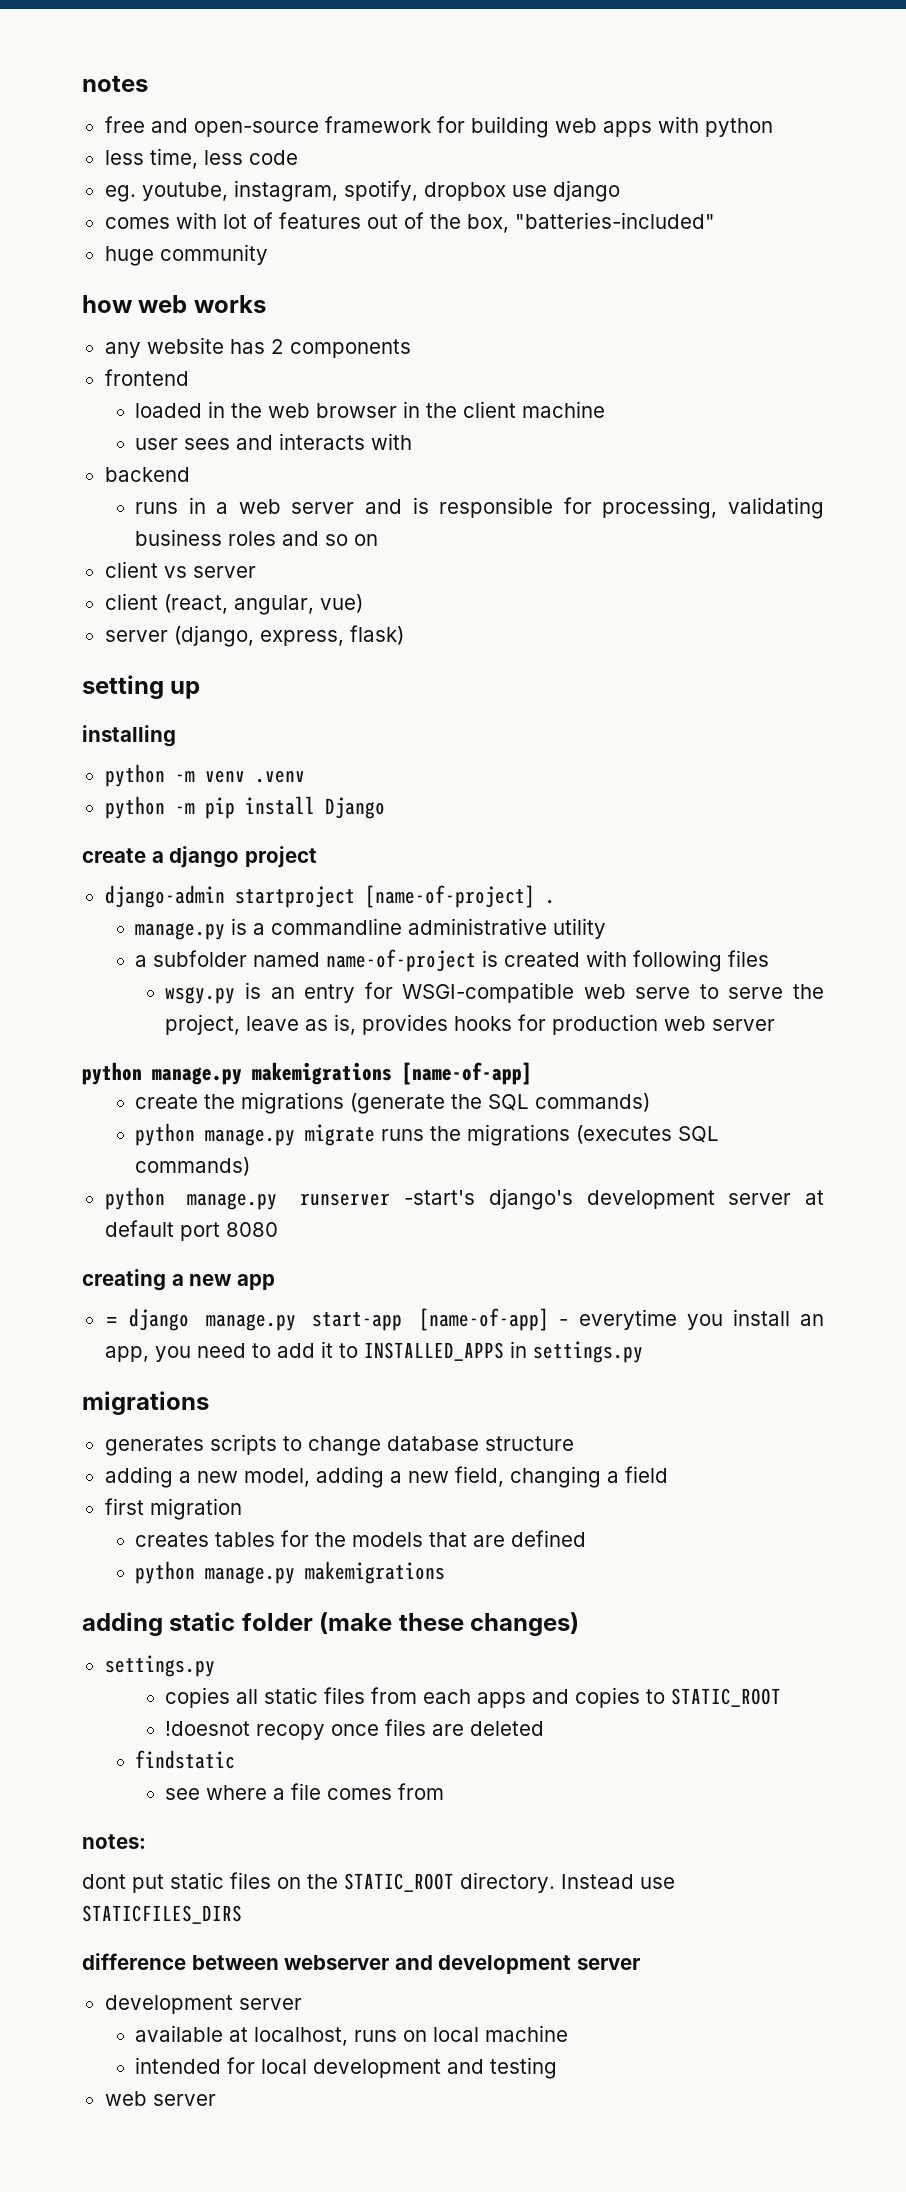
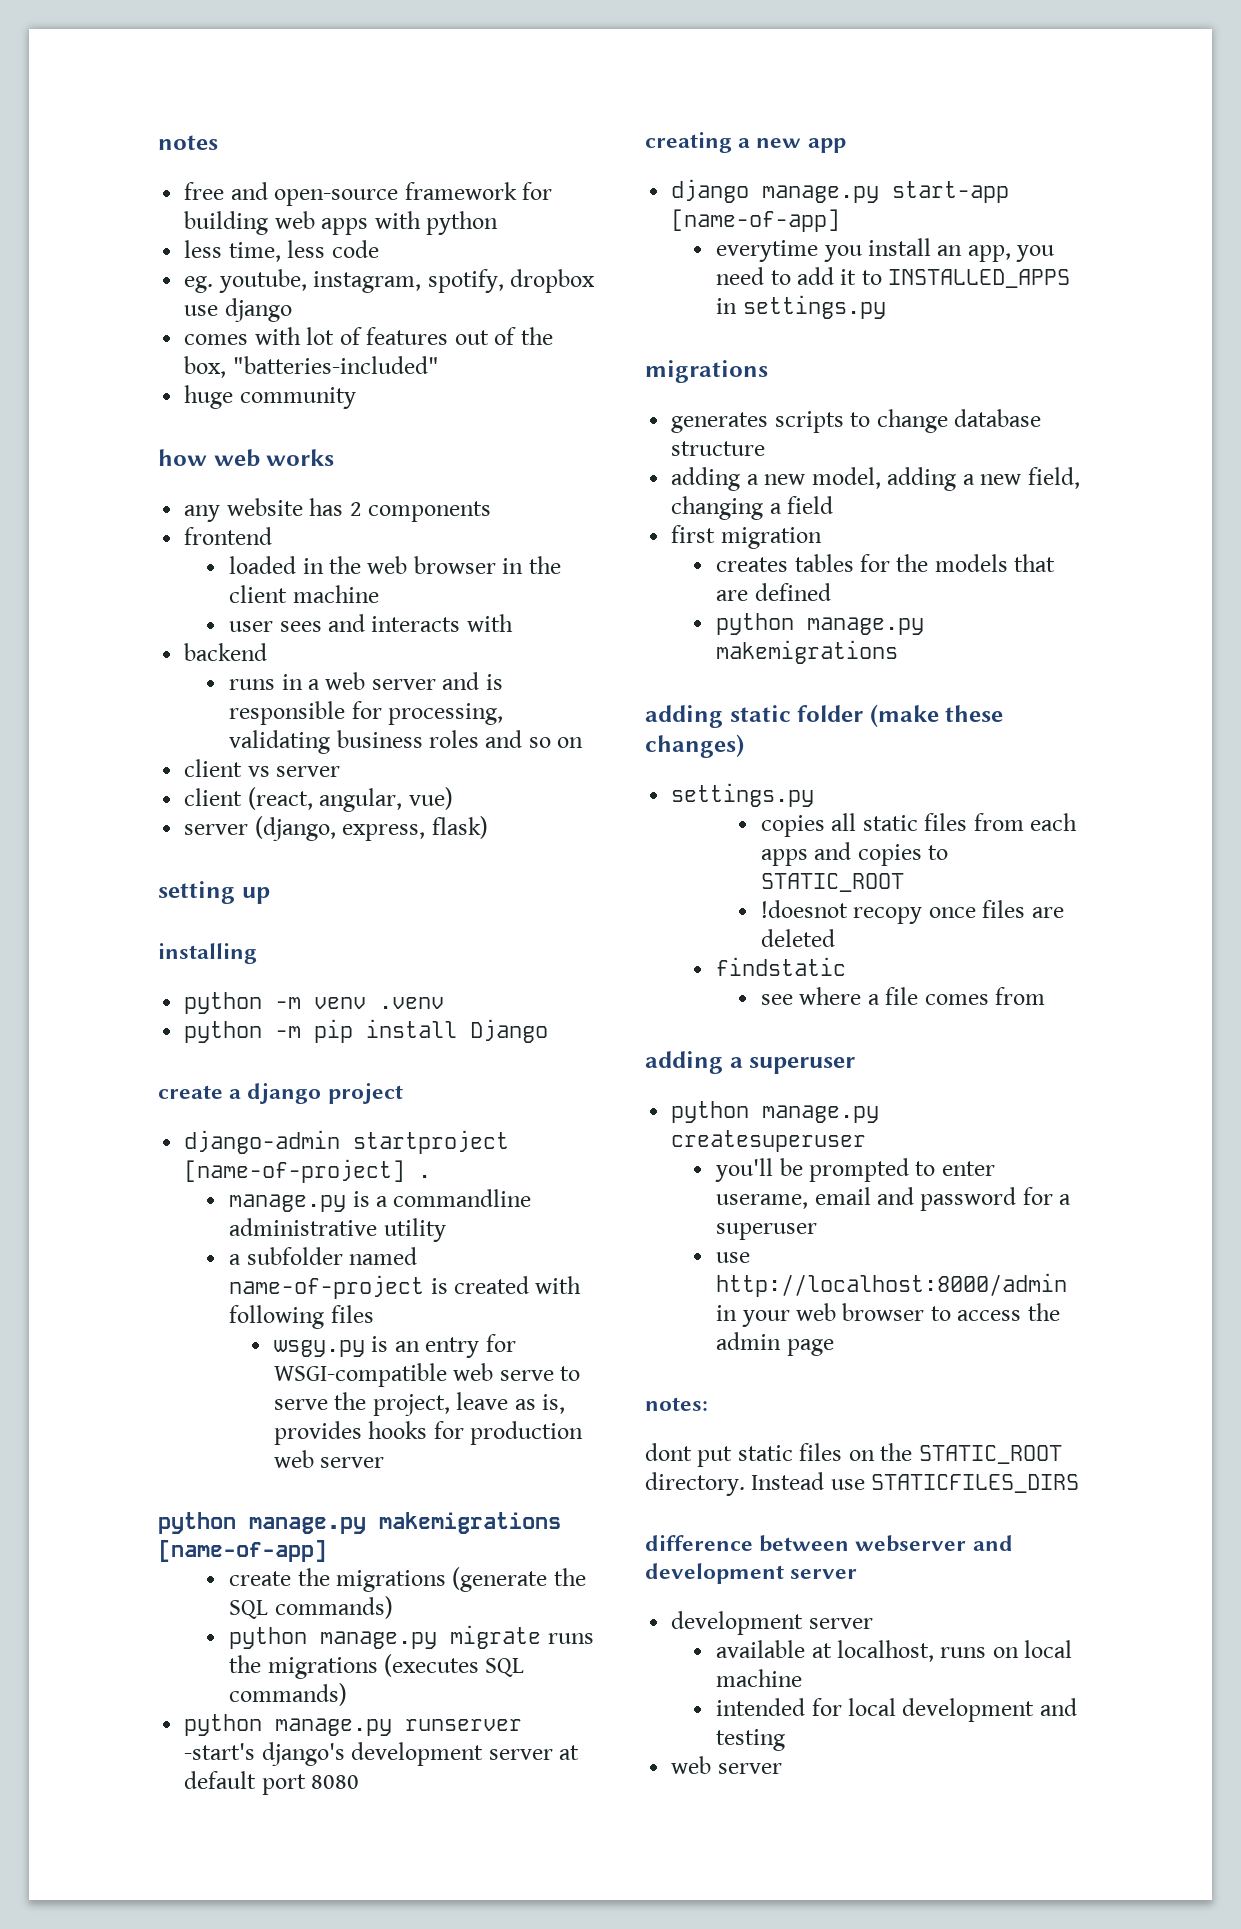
- = django manage.py start-app [name-of-app] - everytime you install an app, you need to add it to INSTALLED_APPS in settings.py
+ django manage.py start-app [name-of-app]
+ everytime you install an app, you need to add it to INSTALLED_APPS in settings.py
+ adding a superuser
+ python manage.py createsuperuser
+ you'll be prompted to enter userame, email and password for a superuser
+ use http://localhost:8000/admin in your web browser to access the admin page

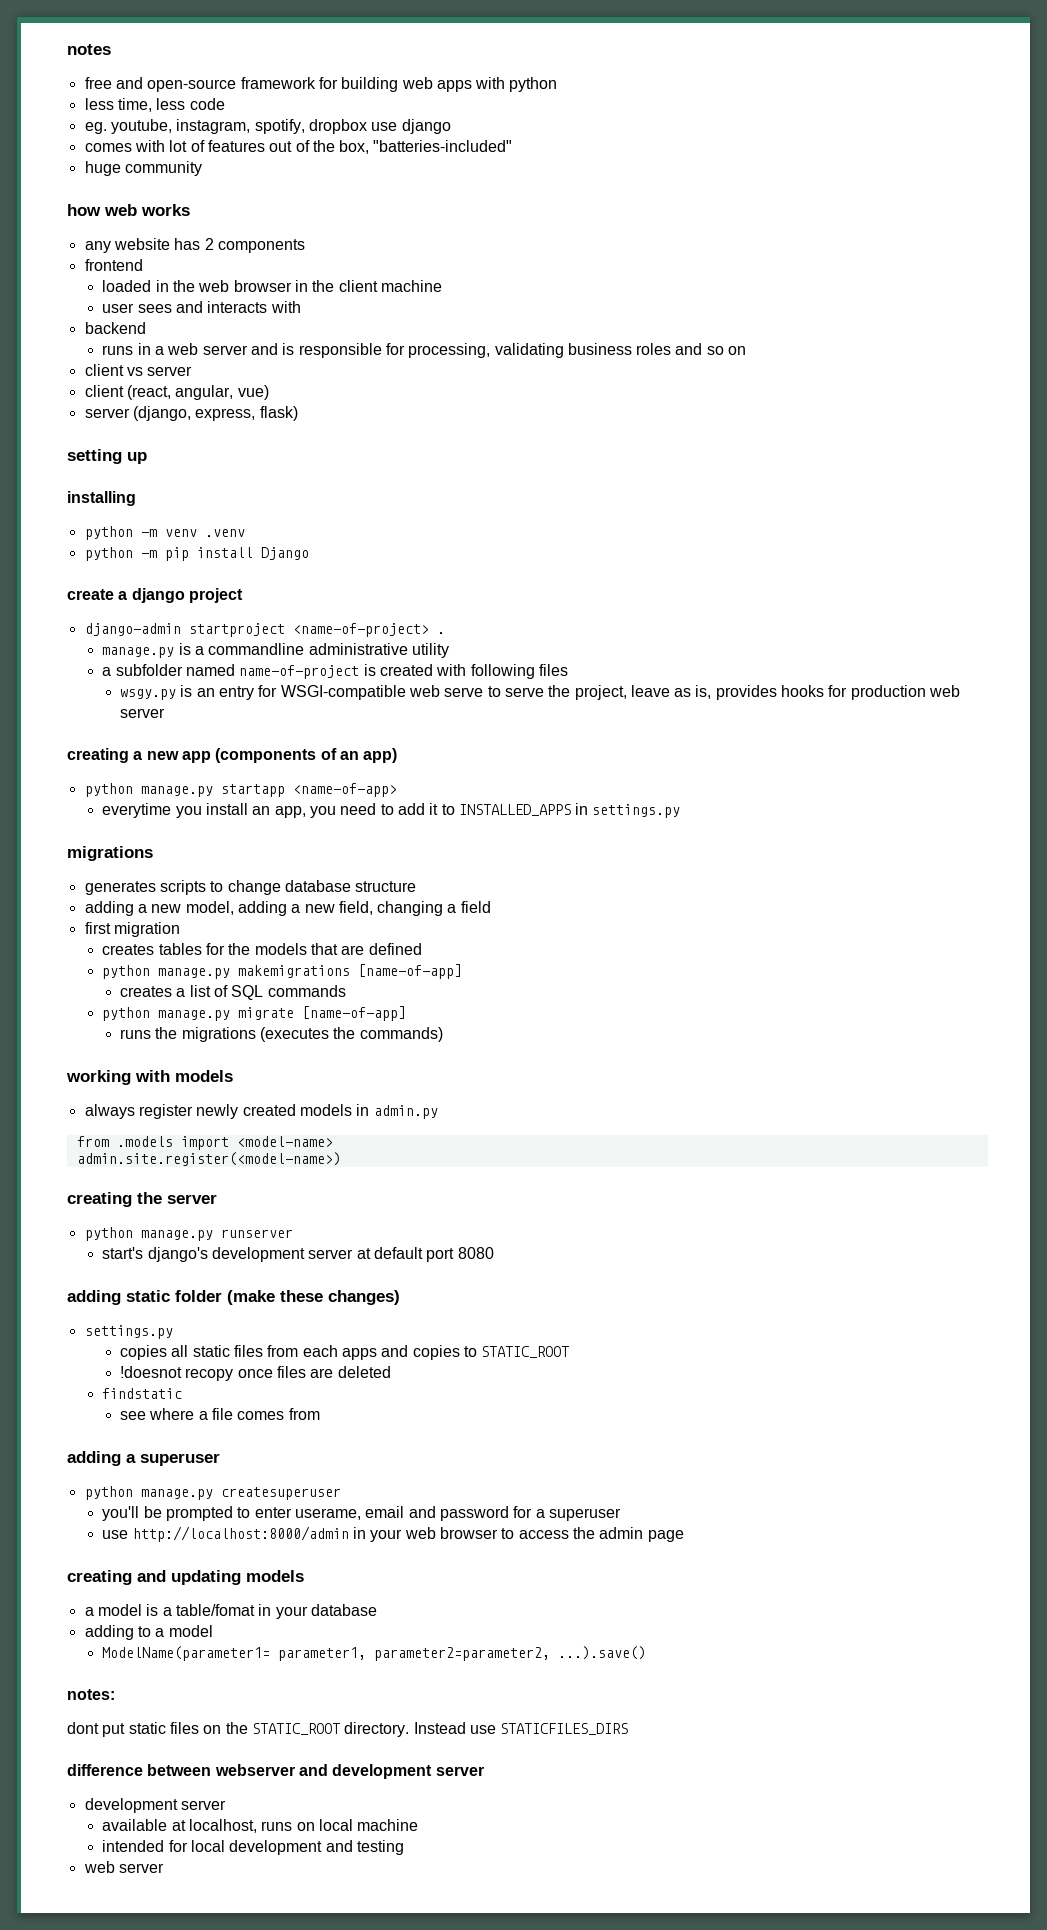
- django-admin startproject [name-of-project] .
+ django-admin startproject <name-of-project> .
- python manage.py makemigrations [name-of-app]
- create the migrations (generate the SQL commands)
- python manage.py migrate runs the migrations (executes SQL commands)
- python manage.py runserver -start's django's development server at default port 8080
- creating a new app
- django manage.py start-app [name-of-app]
+ creating a new app (components of an app)
+ python manage.py startapp <name-of-app>
  creates tables for the models that are defined
- python manage.py makemigrations
+ python manage.py makemigrations [name-of-app]
+ creates a list of SQL commands
+ python manage.py migrate [name-of-app]
+ runs the migrations (executes the commands)
+ working with models
+ always register newly created models in admin.py
+ from .models import <model-name>
+ admin.site.register(<model-name>)
+ creating the server
+ python manage.py runserver
+ start's django's development server at default port 8080
+ creating and updating models
+ a model is a table/fomat in your database
+ adding to a model
+ ModelName(parameter1= parameter1, parameter2=parameter2, ...).save()

